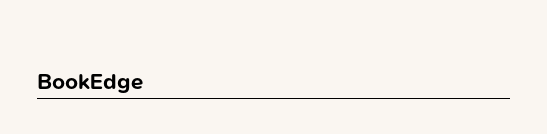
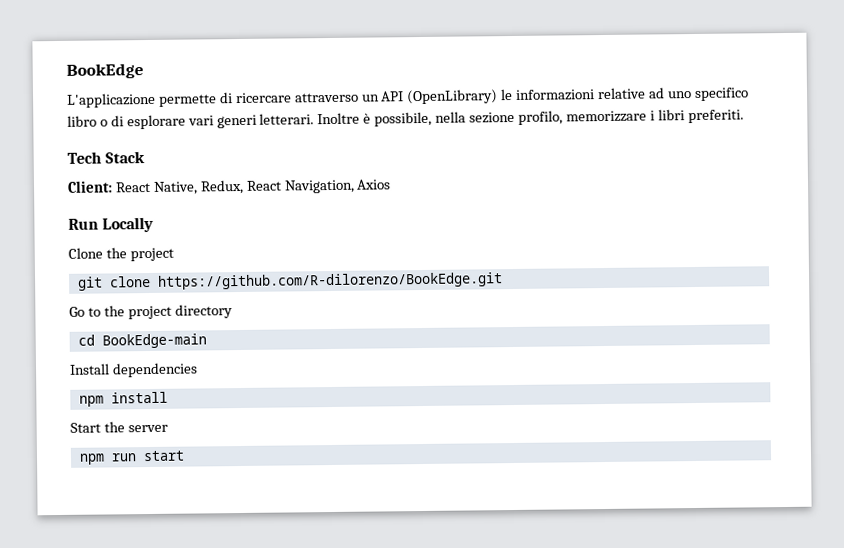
+ L'applicazione permette di ricercare attraverso un API (OpenLibrary) le informazioni relative ad uno specifico libro o di esplorare vari generi letterari. Inoltre è possibile, nella sezione profilo, memorizzare i libri preferiti.
+ Tech Stack
+ Client: React Native, Redux, React Navigation, Axios
+ Run Locally
+ Clone the project
+ git clone https://github.com/R-dilorenzo/BookEdge.git
+ Go to the project directory
+ cd BookEdge-main
+ Install dependencies
+ npm install
+ Start the server
+ npm run start

